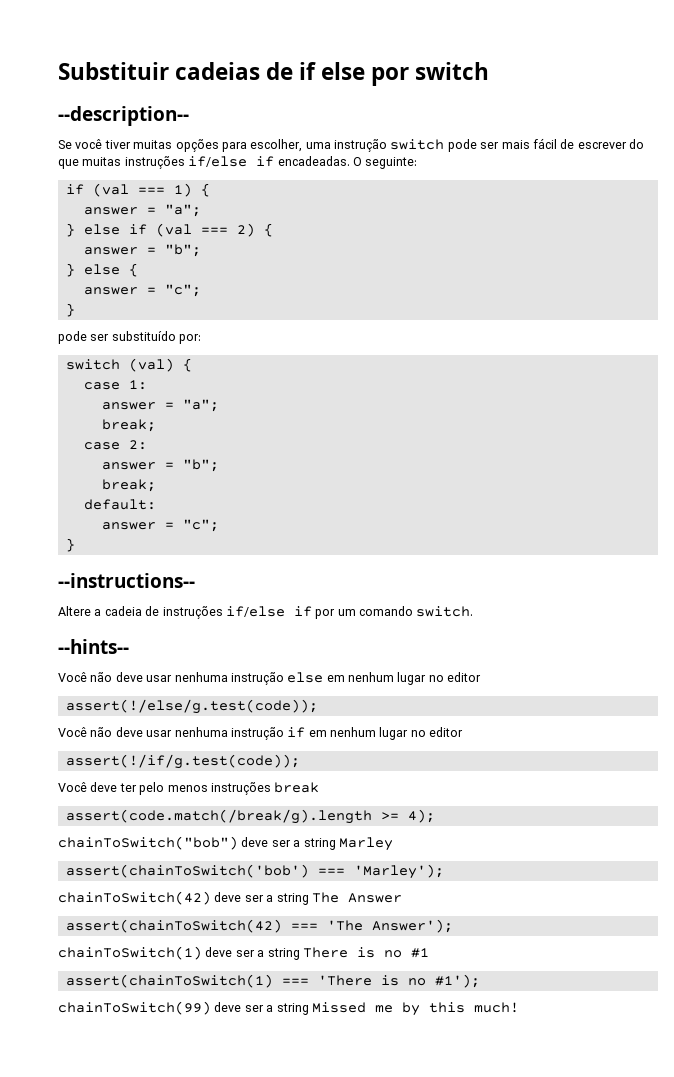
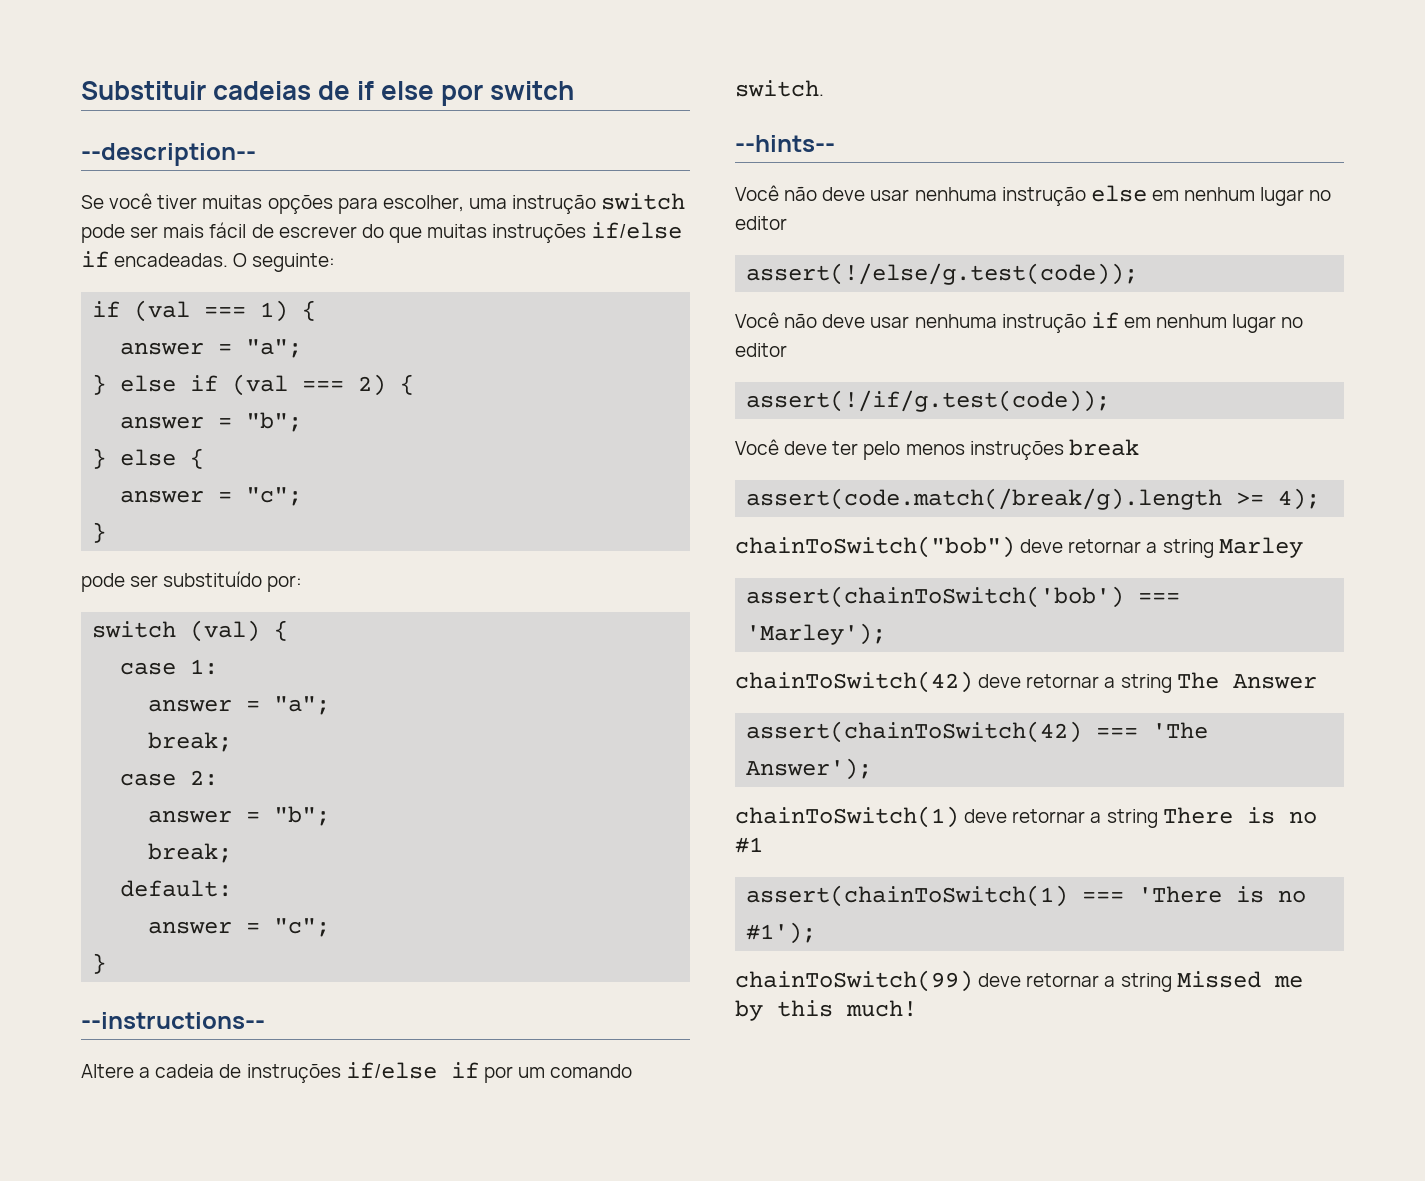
- chainToSwitch("bob") deve ser a string Marley
+ chainToSwitch("bob") deve retornar a string Marley
- chainToSwitch(42) deve ser a string The Answer
+ chainToSwitch(42) deve retornar a string The Answer
- chainToSwitch(1) deve ser a string There is no #1
+ chainToSwitch(1) deve retornar a string There is no #1
- chainToSwitch(99) deve ser a string Missed me by this much!
+ chainToSwitch(99) deve retornar a string Missed me by this much!

